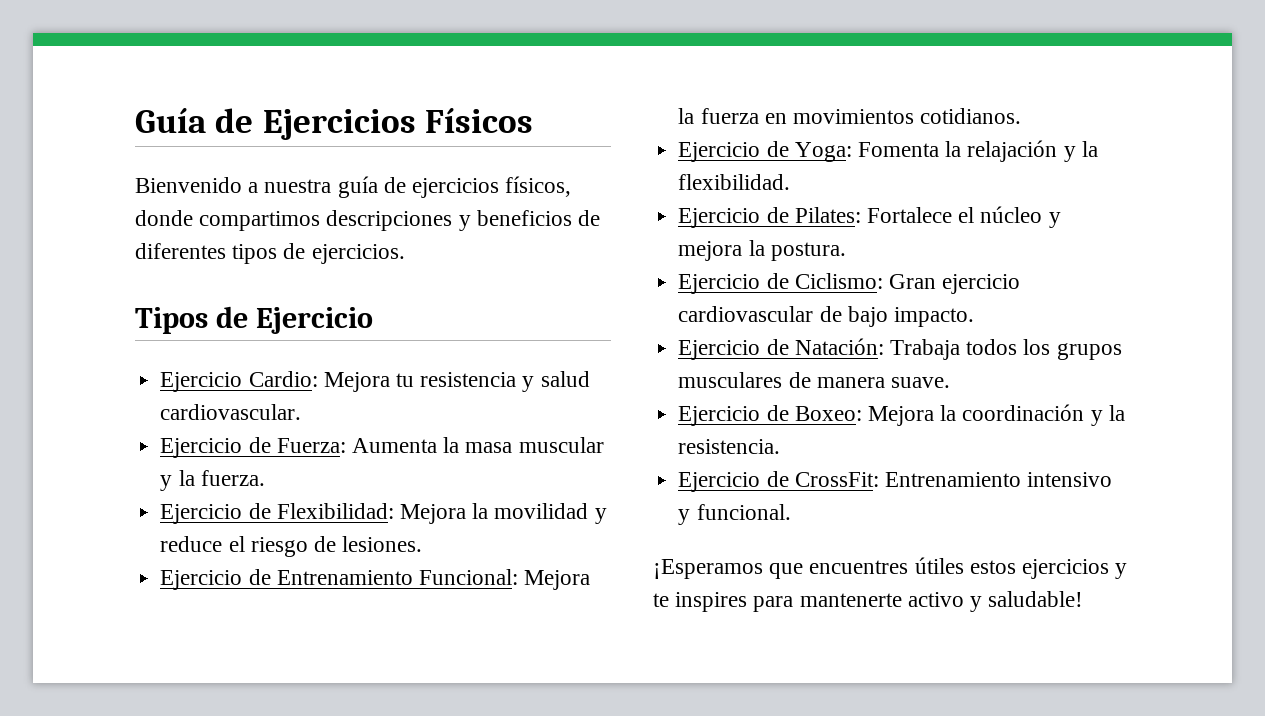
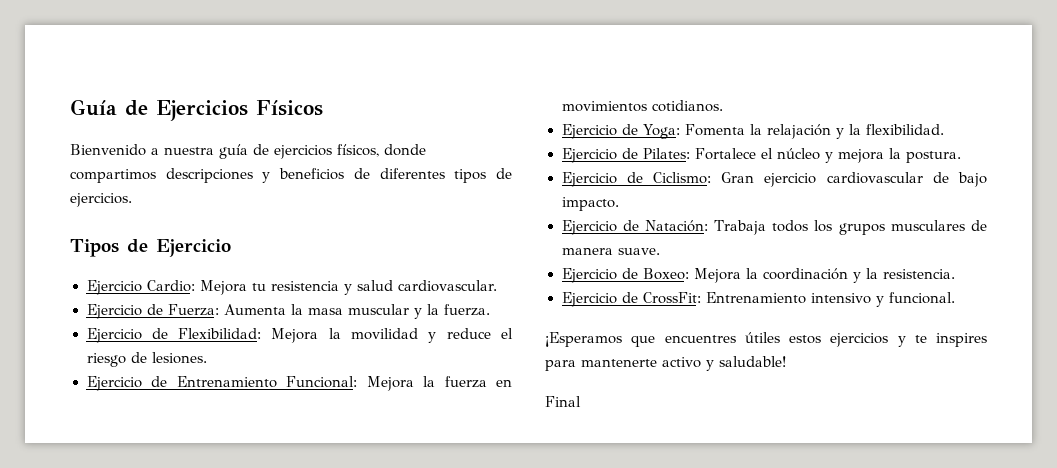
+ Final

